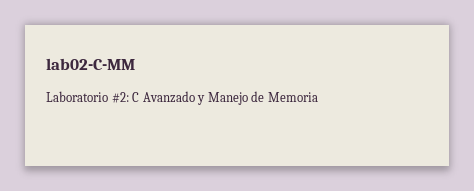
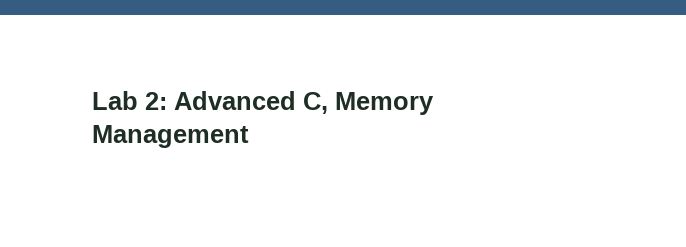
- lab02-C-MM
- Laboratorio #2: C Avanzado y Manejo de Memoria
+ Lab 2: Advanced C, Memory Management

